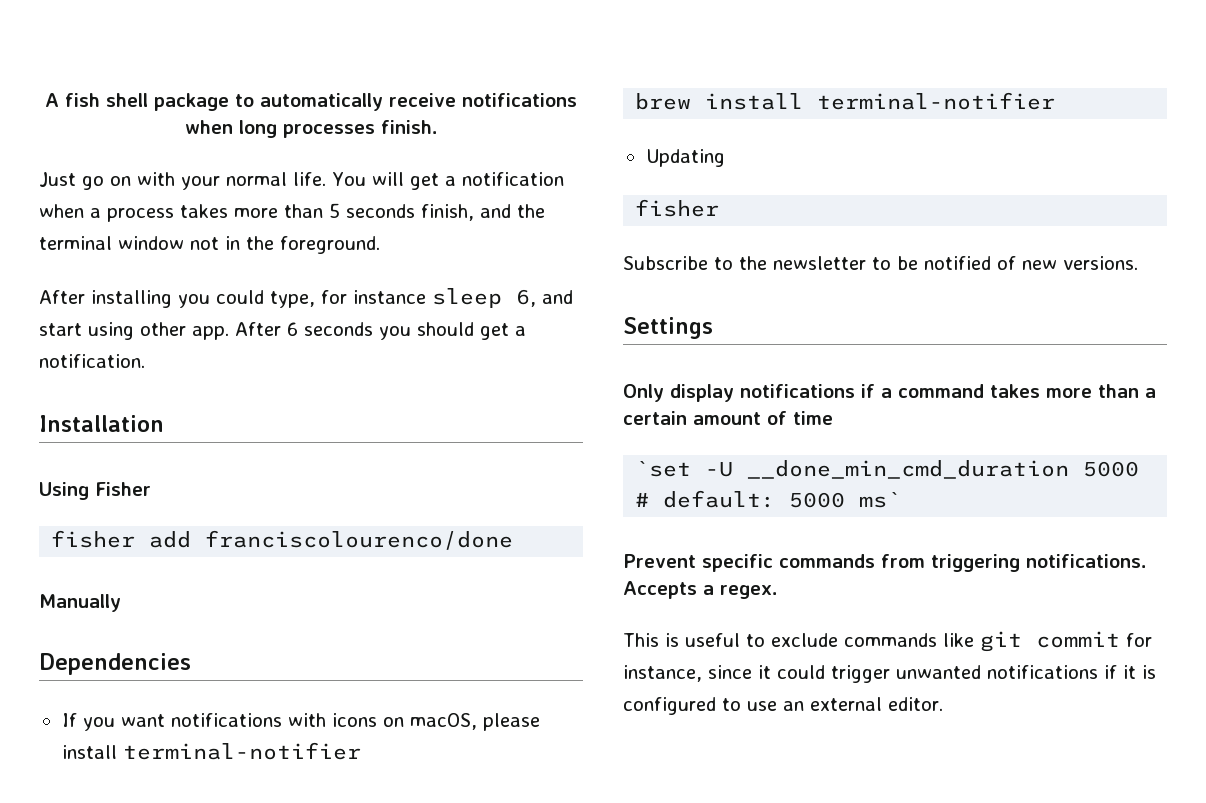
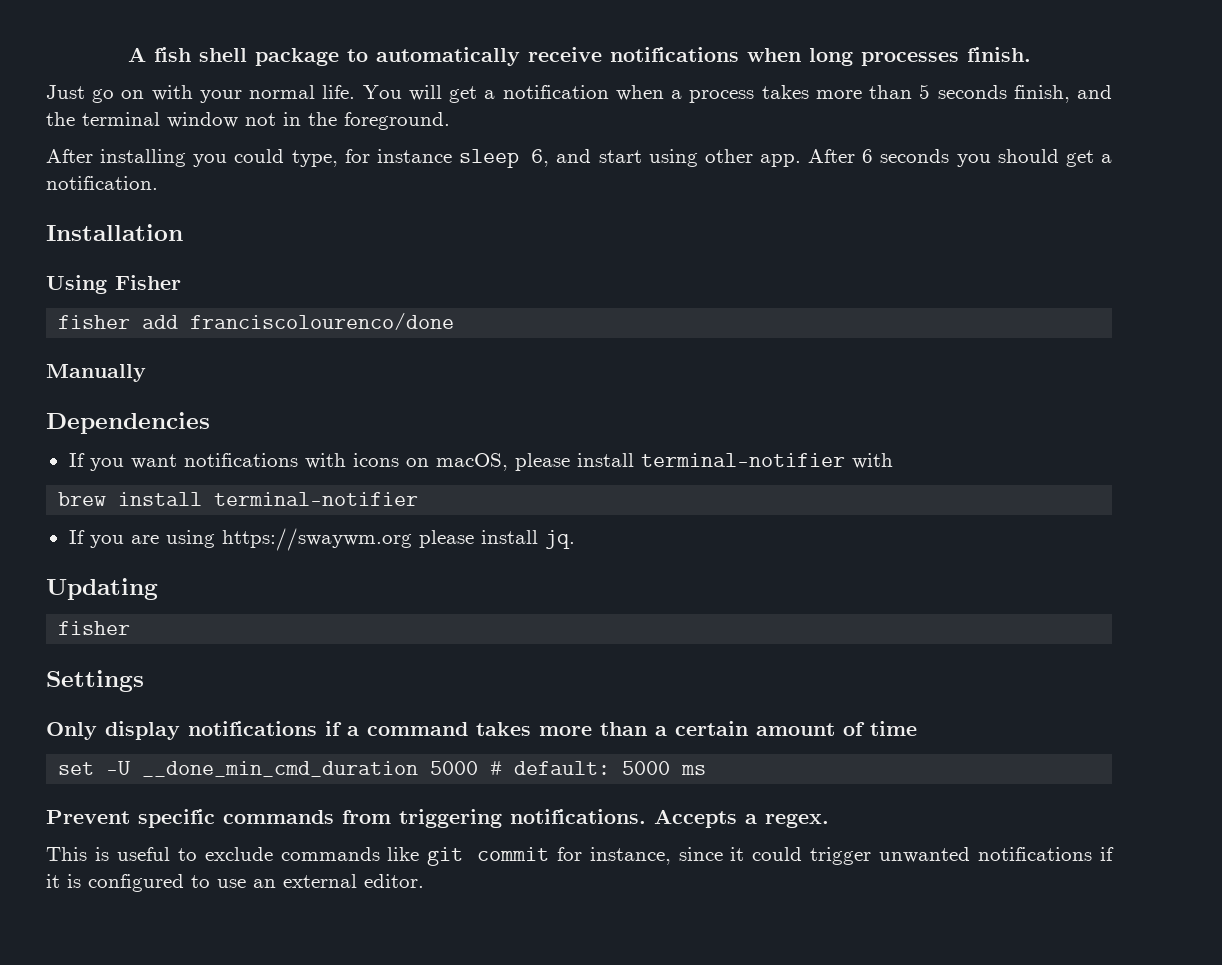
- If you want notifications with icons on macOS, please install terminal-notifier
+ If you want notifications with icons on macOS, please install terminal-notifier with
+ If you are using https://swaywm.org please install jq.
  Updating
  fisher
- Subscribe to the newsletter to be notified of new versions.
- `set -U __done_min_cmd_duration 5000 # default: 5000 ms`
+ set -U __done_min_cmd_duration 5000 # default: 5000 ms

